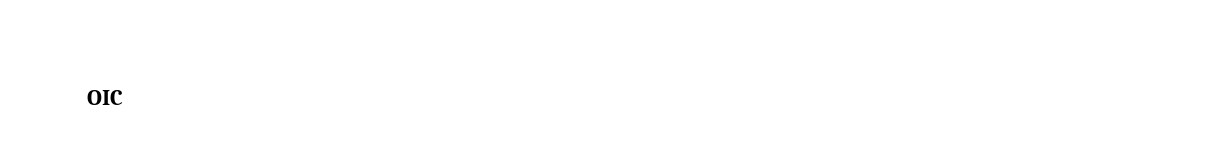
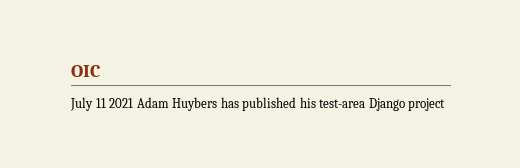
+ July 11 2021 Adam Huybers has published his test-area Django project

